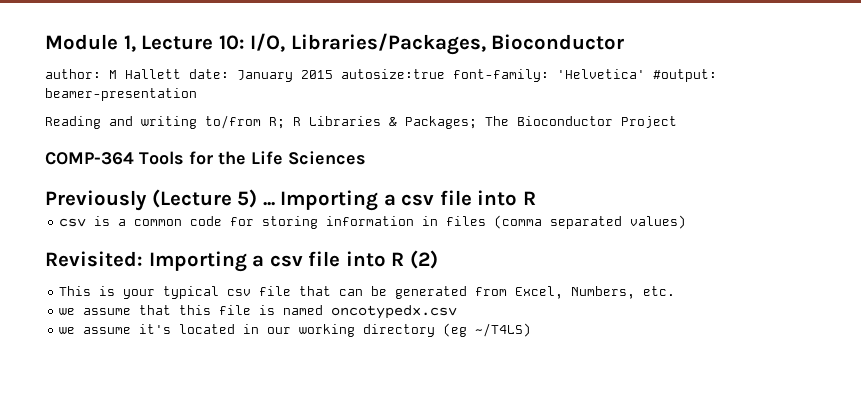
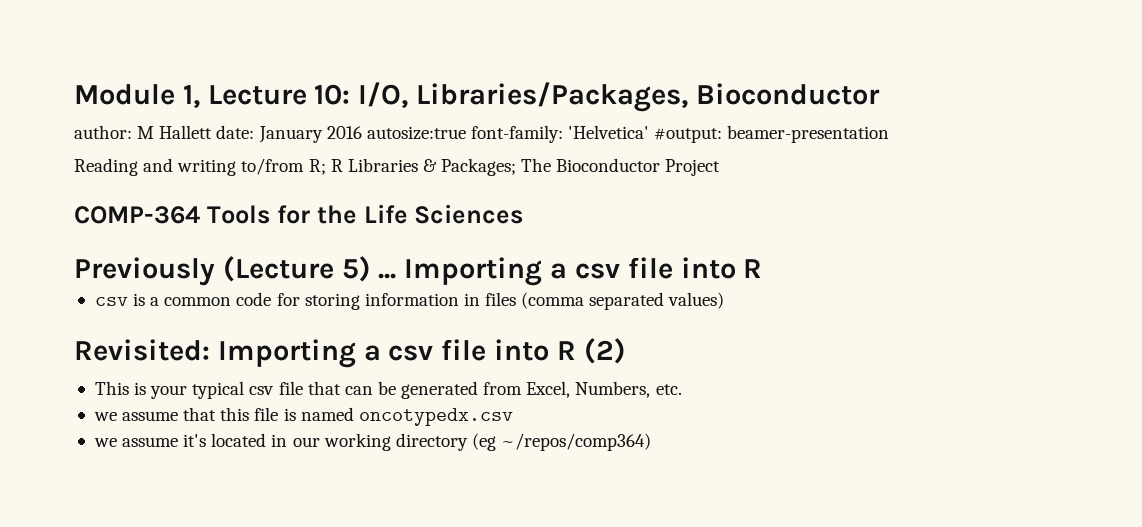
- author: M Hallett date: January 2015 autosize:true font-family: 'Helvetica' #output: beamer-presentation
+ author: M Hallett date: January 2016 autosize:true font-family: 'Helvetica' #output: beamer-presentation
- we assume it's located in our working directory (eg ~/T4LS)
+ we assume it's located in our working directory (eg ~/repos/comp364)

